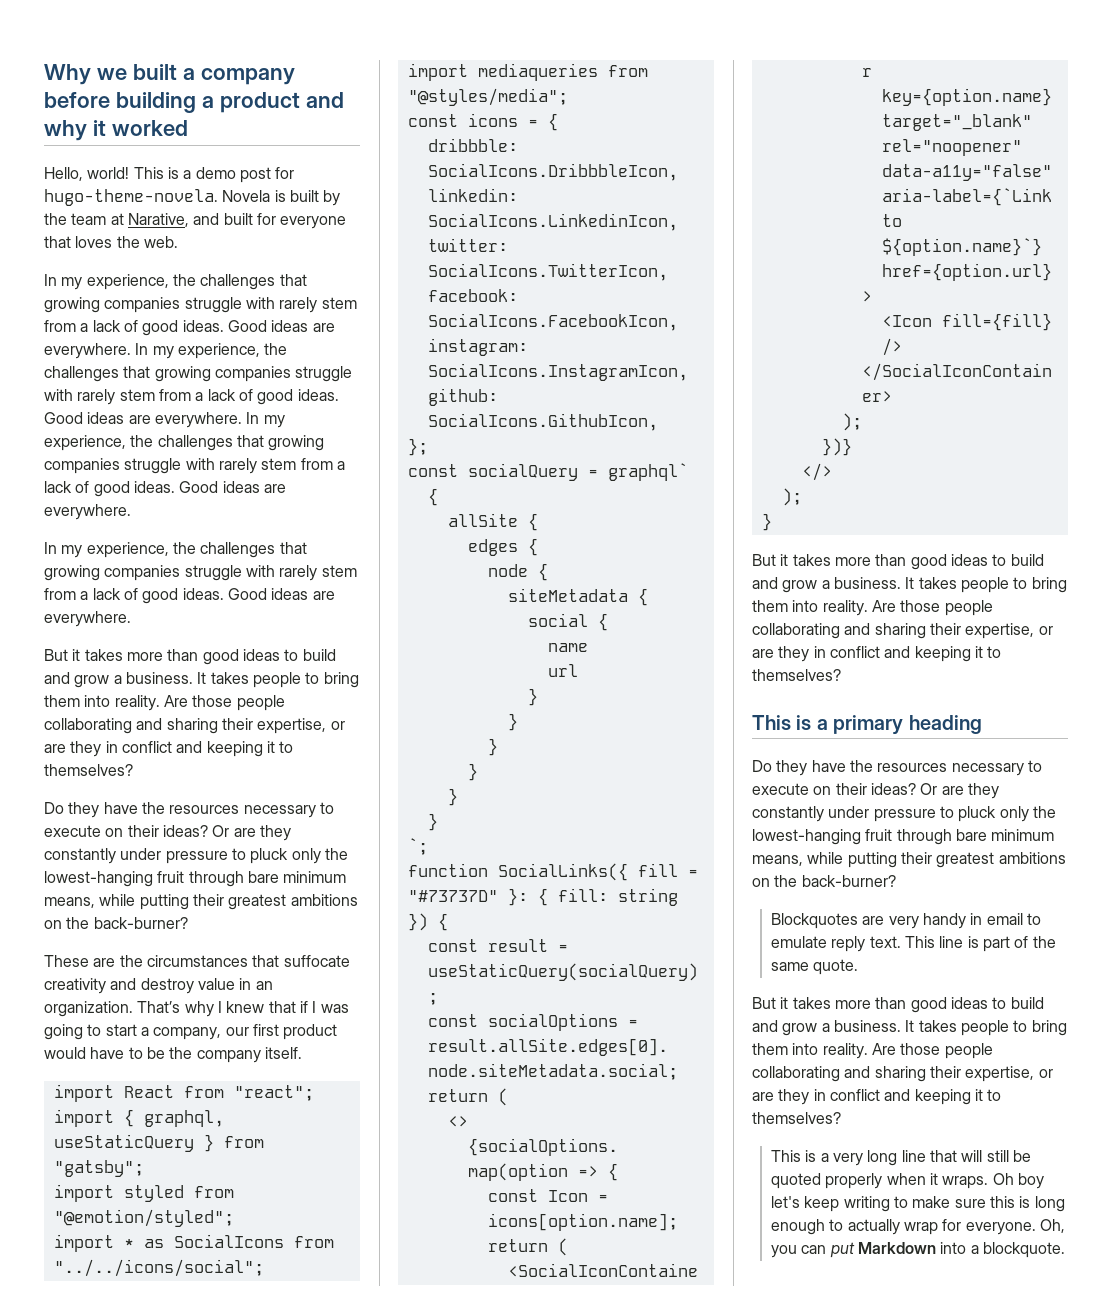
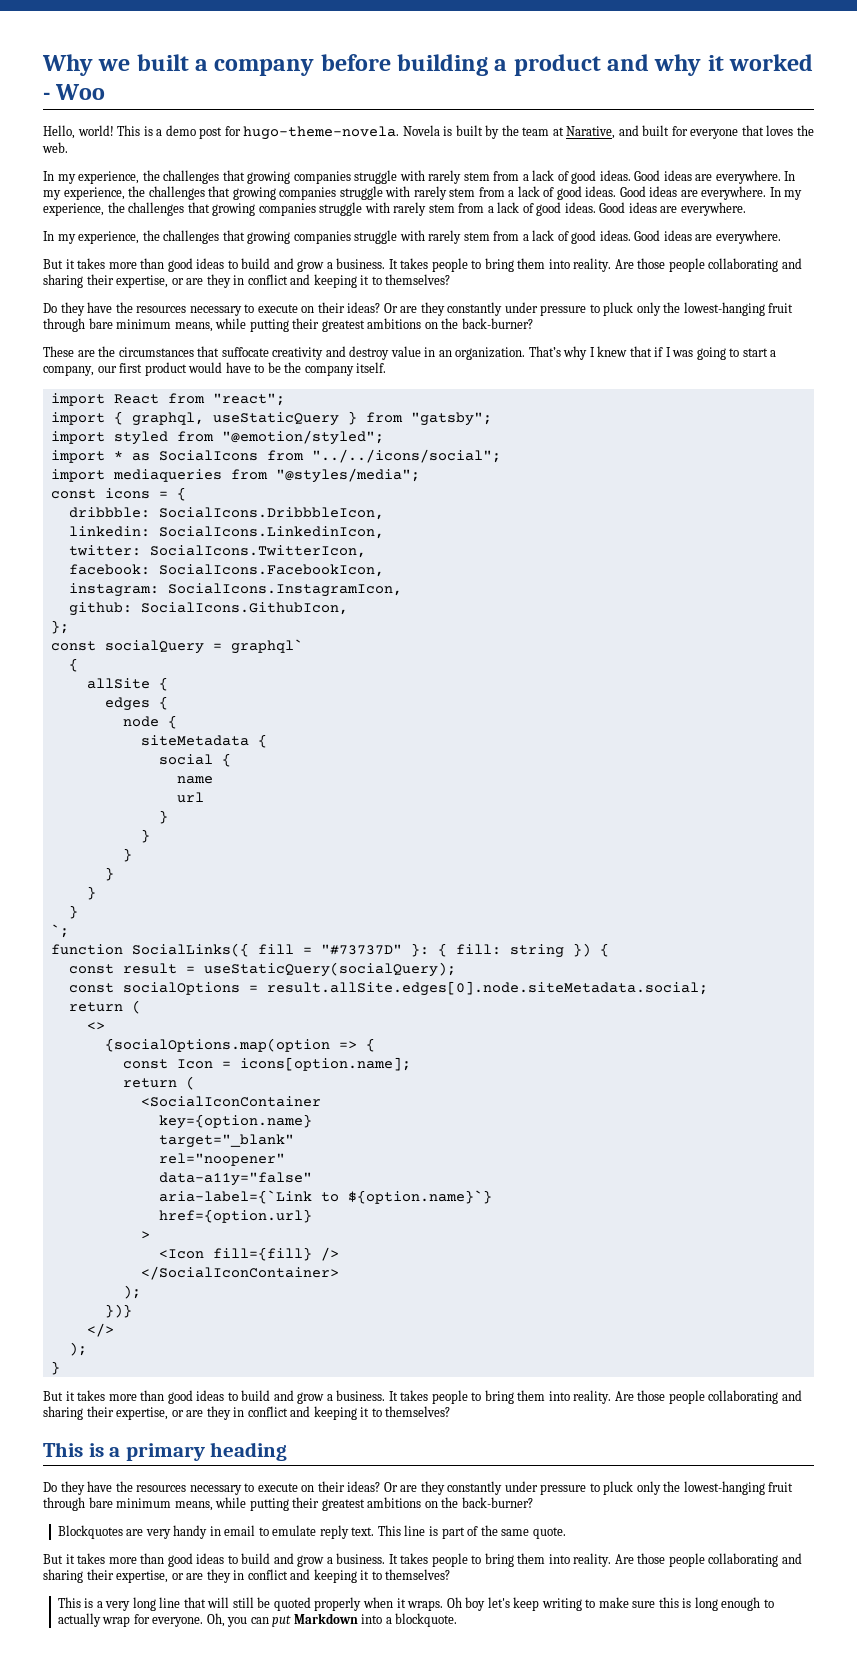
- Why we built a company before building a product and why it worked
+ Why we built a company before building a product and why it worked - Woo

